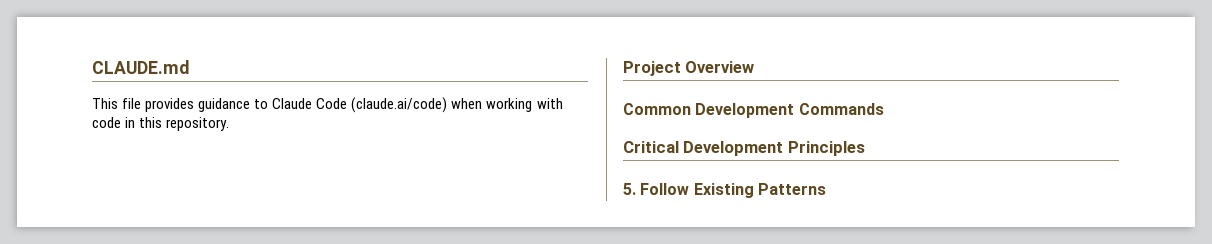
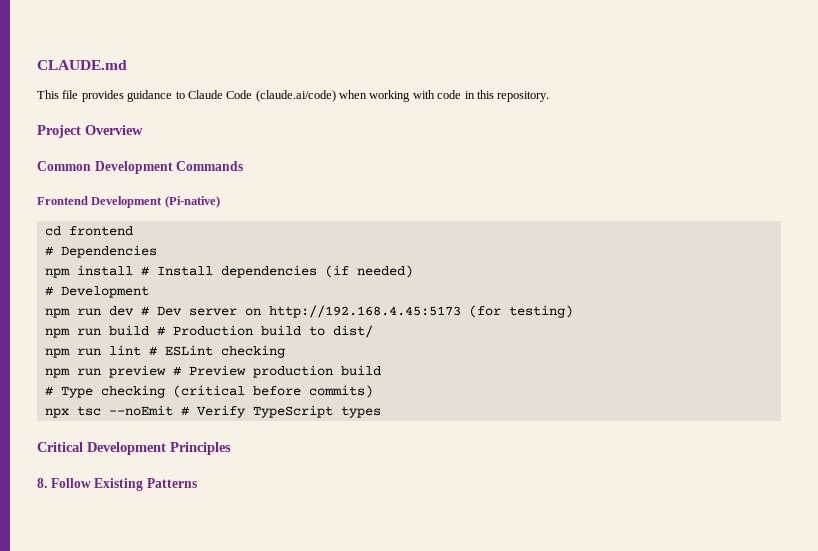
+ Frontend Development (Pi-native)
+ cd frontend
+ # Dependencies
+ npm install # Install dependencies (if needed)
+ # Development
+ npm run dev # Dev server on http://192.168.4.45:5173 (for testing)
+ npm run build # Production build to dist/
+ npm run lint # ESLint checking
+ npm run preview # Preview production build
+ # Type checking (critical before commits)
+ npx tsc --noEmit # Verify TypeScript types
- 5. Follow Existing Patterns
+ 8. Follow Existing Patterns

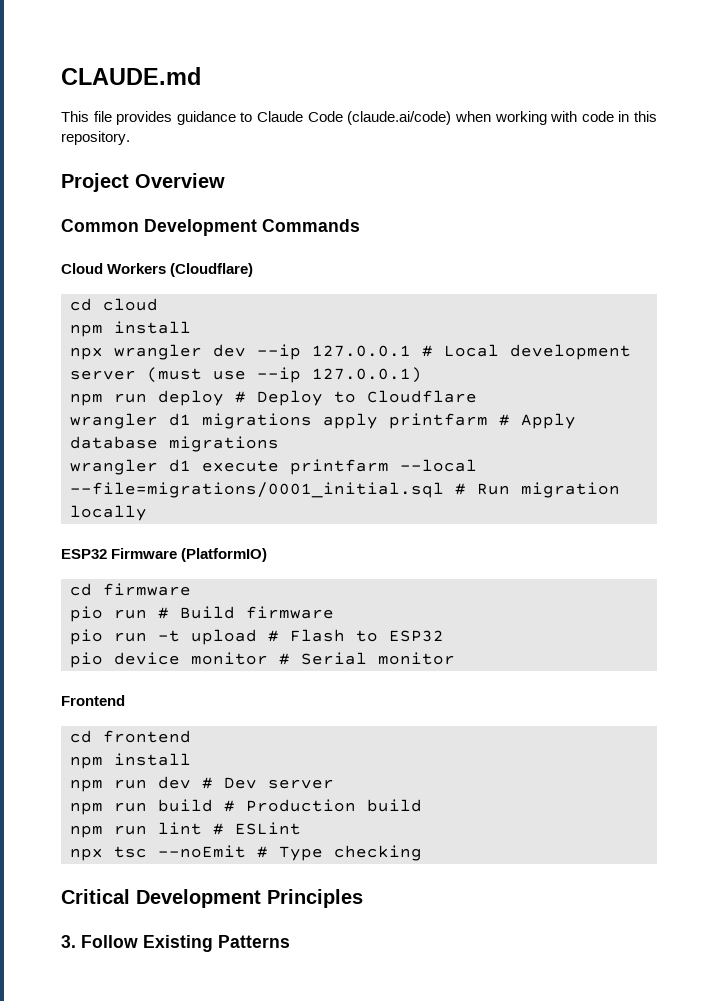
+ Cloud Workers (Cloudflare)
+ cd cloud
+ npm install
+ npx wrangler dev --ip 127.0.0.1 # Local development server (must use --ip 127.0.0.1)
+ npm run deploy # Deploy to Cloudflare
+ wrangler d1 migrations apply printfarm # Apply database migrations
+ wrangler d1 execute printfarm --local --file=migrations/0001_initial.sql # Run migration locally
+ ESP32 Firmware (PlatformIO)
+ cd firmware
+ pio run # Build firmware
+ pio run -t upload # Flash to ESP32
+ pio device monitor # Serial monitor
- Frontend Development (Pi-native)
+ Frontend
  cd frontend
- # Dependencies
- npm install # Install dependencies (if needed)
- # Development
+ npm install
- npm run dev # Dev server on http://192.168.4.45:5173 (for testing)
+ npm run dev # Dev server
- npm run build # Production build to dist/
+ npm run build # Production build
- npm run lint # ESLint checking
- npm run preview # Preview production build
- # Type checking (critical before commits)
+ npm run lint # ESLint
- npx tsc --noEmit # Verify TypeScript types
+ npx tsc --noEmit # Type checking
- 8. Follow Existing Patterns
+ 3. Follow Existing Patterns

